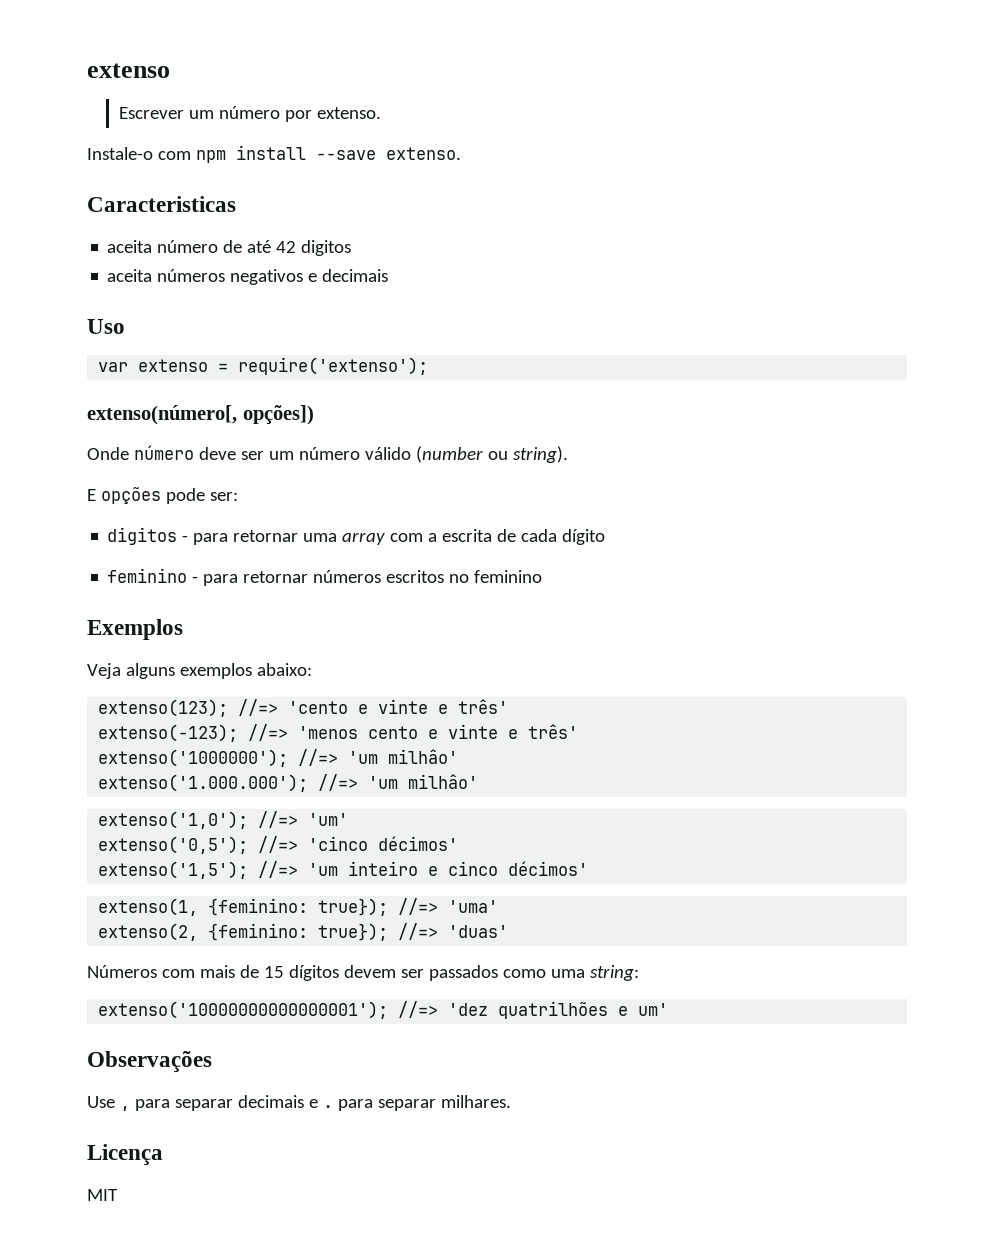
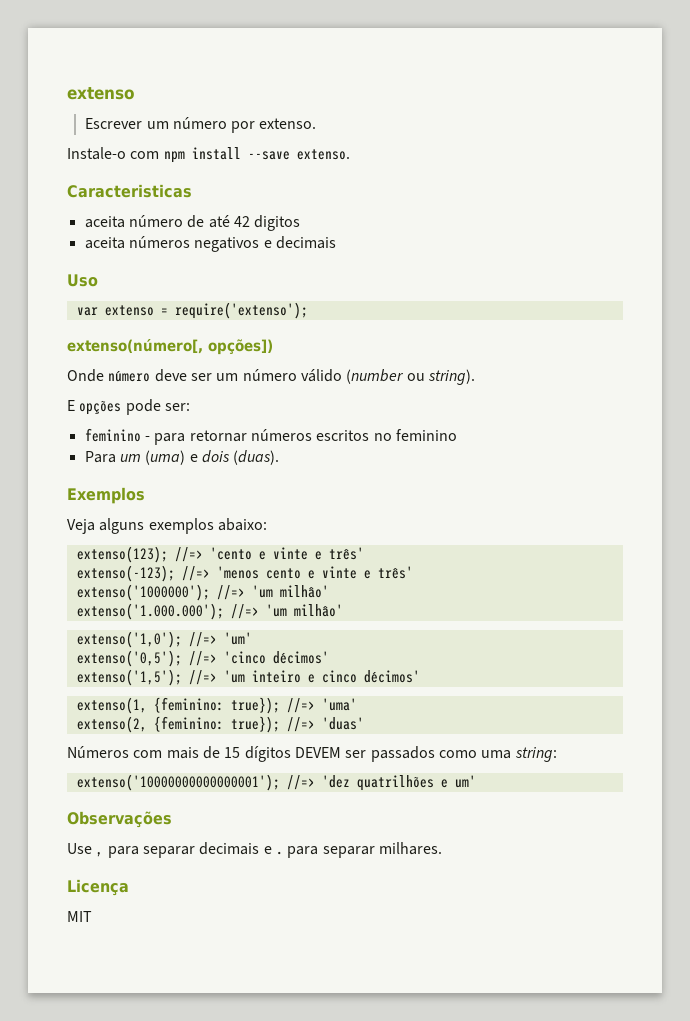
- digitos - para retornar uma array com a escrita de cada dígito
+ Para um (uma) e dois (duas).
- Números com mais de 15 dígitos devem ser passados como uma string:
+ Números com mais de 15 dígitos DEVEM ser passados como uma string:

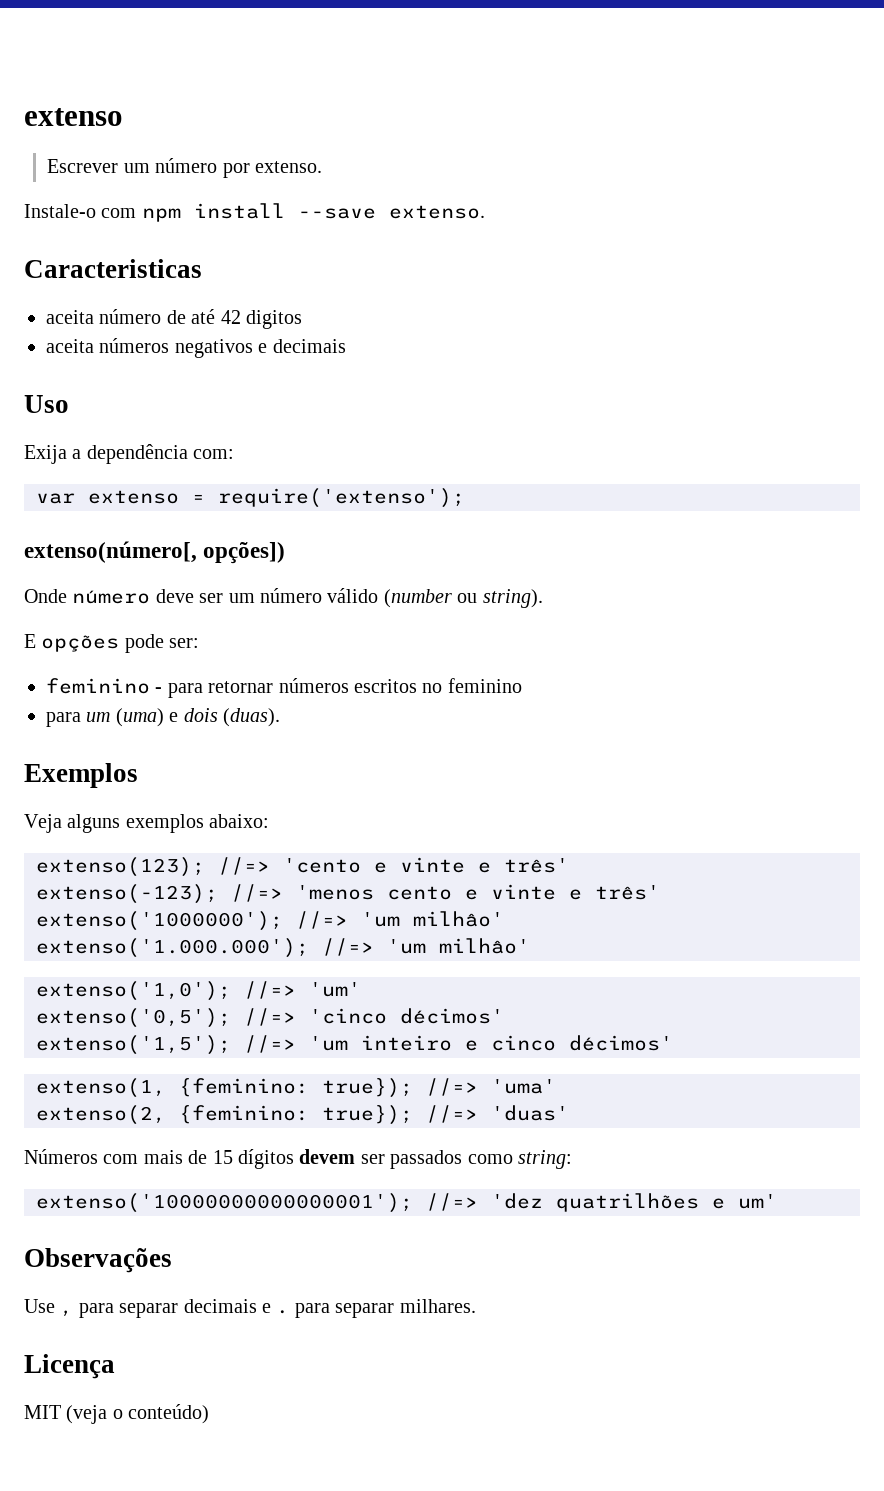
+ Exija a dependência com:
- Para um (uma) e dois (duas).
+ para um (uma) e dois (duas).
- Números com mais de 15 dígitos DEVEM ser passados como uma string:
+ Números com mais de 15 dígitos devem ser passados como string:
- MIT
+ MIT (veja o conteúdo)

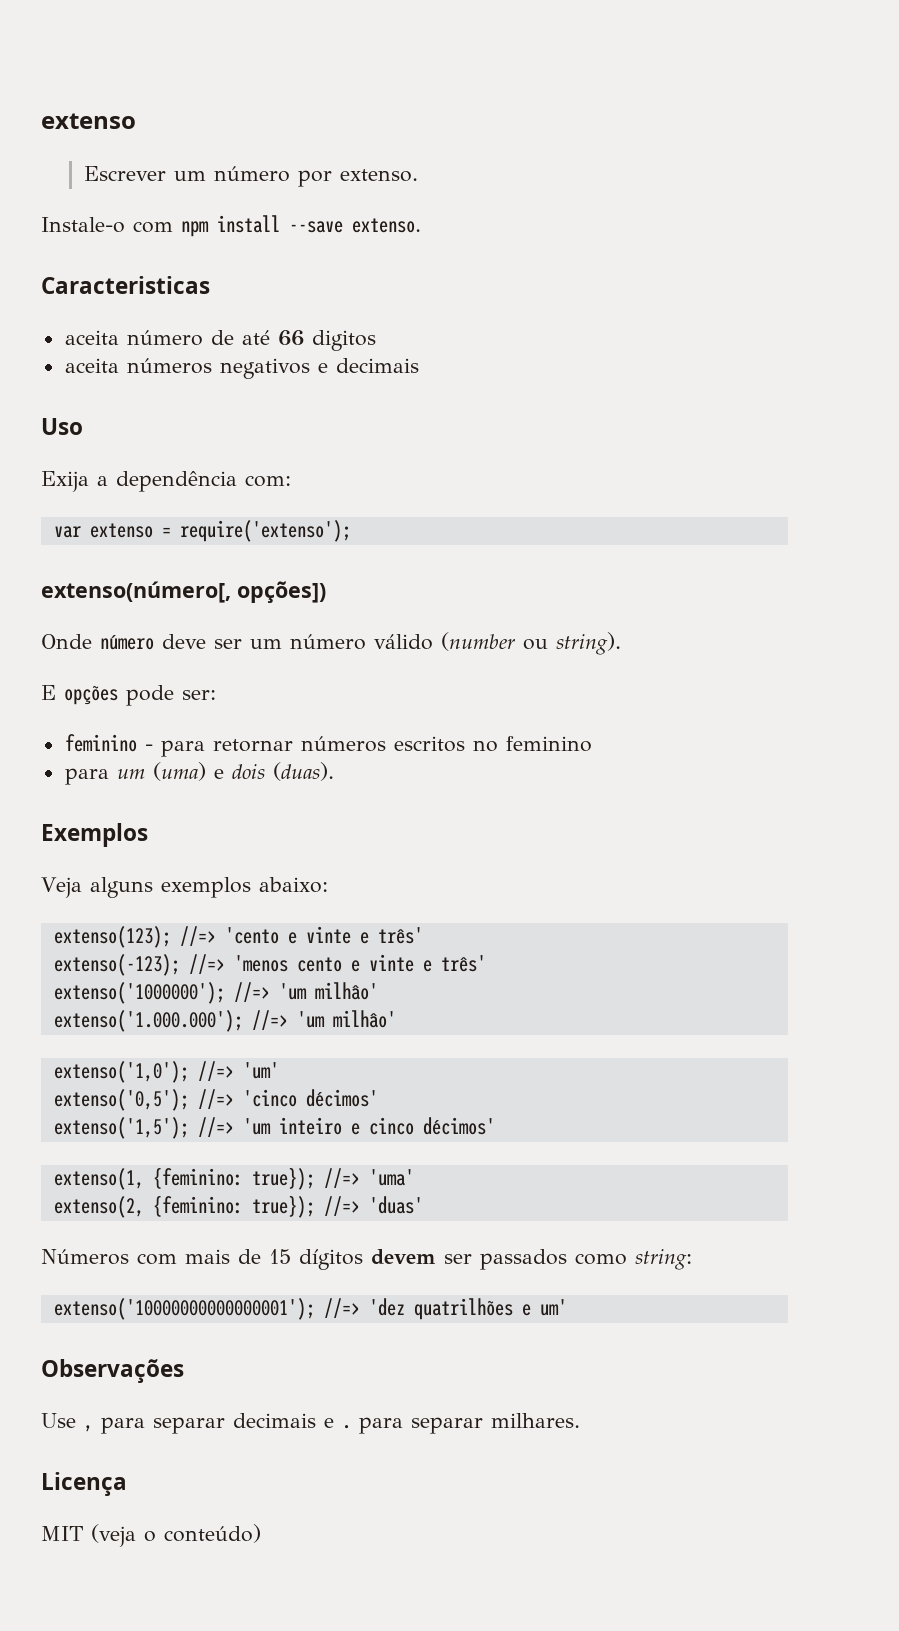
- aceita número de até 42 digitos
+ aceita número de até 66 digitos

